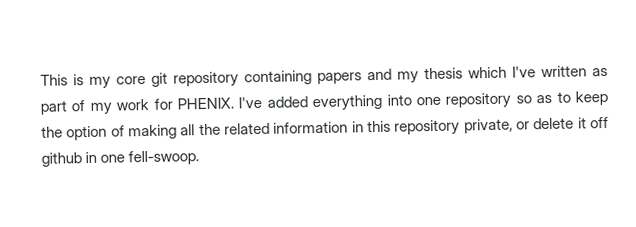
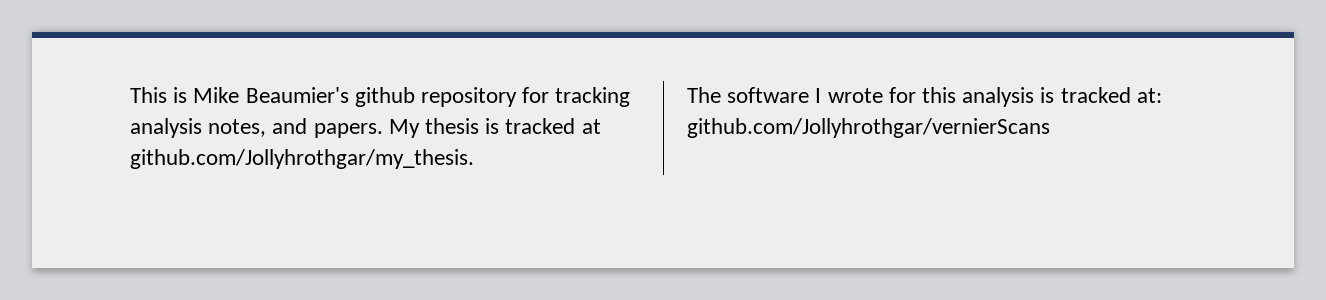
- This is my core git repository containing papers and my thesis which I've written as part of my work for PHENIX. I've added everything into one repository so as to keep the option of making all the related information in this repository private, or delete it off github in one fell-swoop.
+ This is Mike Beaumier's github repository for tracking analysis notes, and papers. My thesis is tracked at github.com/Jollyhrothgar/my_thesis.
+ The software I wrote for this analysis is tracked at: github.com/Jollyhrothgar/vernierScans

